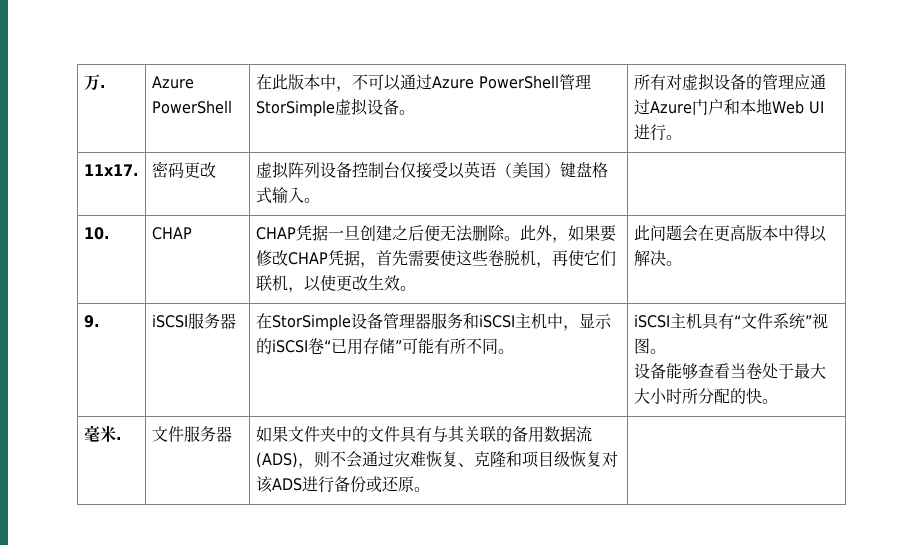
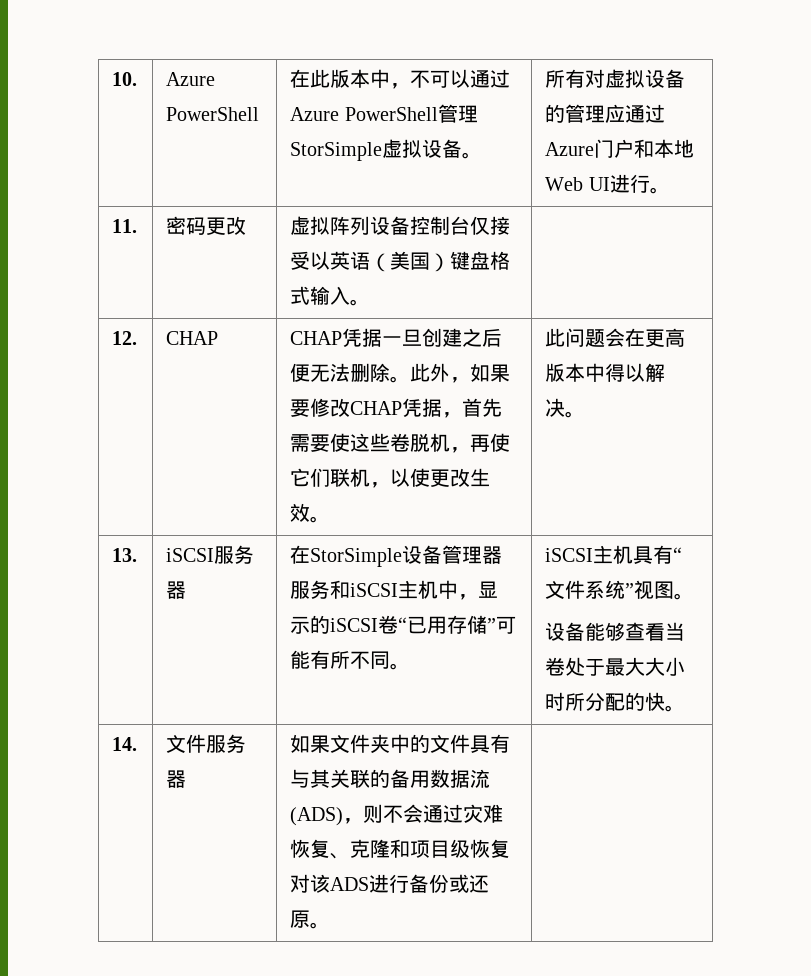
- 万. | Azure PowerShell | 在此版本中，不可以通过Azure PowerShell管理StorSimple虚拟设备。 | 所有对虚拟设备的管理应通过Azure门户和本地Web UI进行。
+ 10. | Azure PowerShell | 在此版本中，不可以通过Azure PowerShell管理StorSimple虚拟设备。 | 所有对虚拟设备的管理应通过Azure门户和本地Web UI进行。
- 11x17. | 密码更改 | 虚拟阵列设备控制台仅接受以英语（美国）键盘格式输入。 |
+ 11. | 密码更改 | 虚拟阵列设备控制台仅接受以英语（美国）键盘格式输入。 |
- 10. | CHAP | CHAP凭据一旦创建之后便无法删除。此外，如果要修改CHAP凭据，首先需要使这些卷脱机，再使它们联机，以使更改生效。 | 此问题会在更高版本中得以解决。
+ 12. | CHAP | CHAP凭据一旦创建之后便无法删除。此外，如果要修改CHAP凭据，首先需要使这些卷脱机，再使它们联机，以使更改生效。 | 此问题会在更高版本中得以解决。
- 9.
+ 13.
- 毫米. | 文件服务器 | 如果文件夹中的文件具有与其关联的备用数据流(ADS)，则不会通过灾难恢复、克隆和项目级恢复对该ADS进行备份或还原。 |
+ 14. | 文件服务器 | 如果文件夹中的文件具有与其关联的备用数据流(ADS)，则不会通过灾难恢复、克隆和项目级恢复对该ADS进行备份或还原。 |

